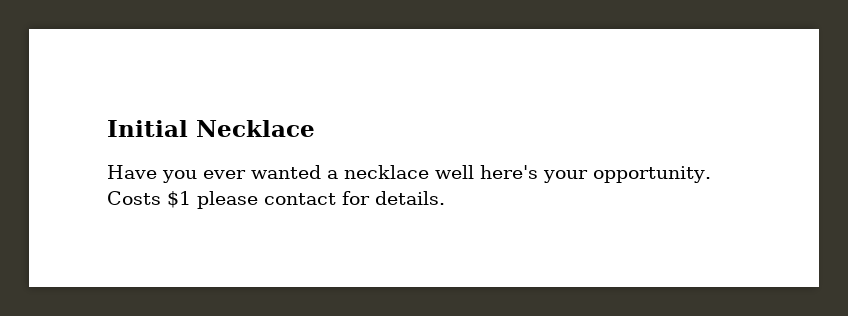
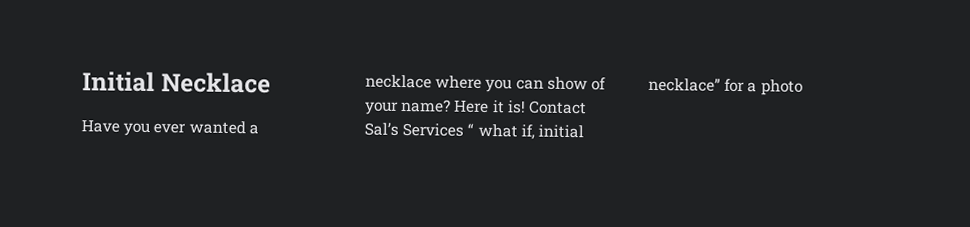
- Have you ever wanted a necklace well here's your opportunity. Costs $1 please contact for details.
+ Have you ever wanted a necklace where you can show of your name? Here it is! Contact Sal’s Services “ what if, initial necklace” for a photo

